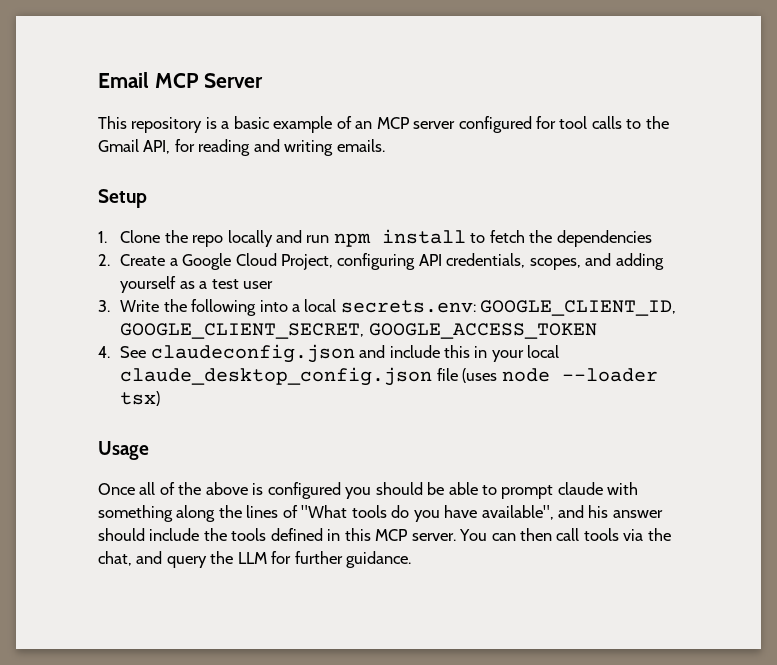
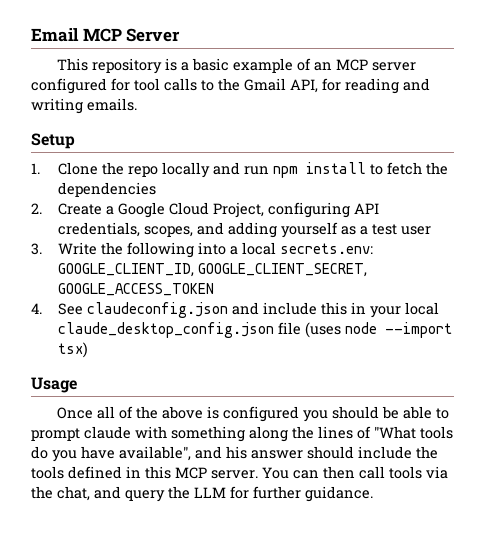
- 4. See claudeconfig.json and include this in your local claude_desktop_config.json file (uses node --loader tsx)
+ 4. See claudeconfig.json and include this in your local claude_desktop_config.json file (uses node --import tsx)

